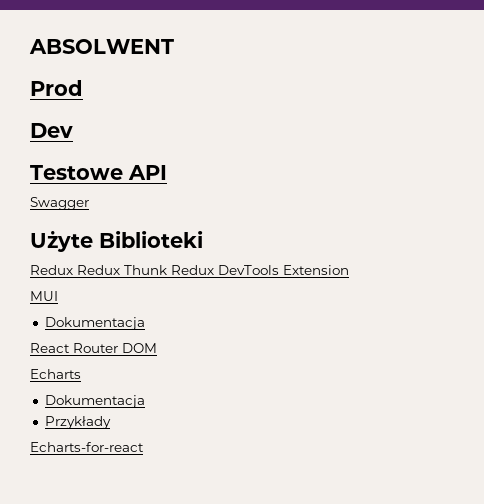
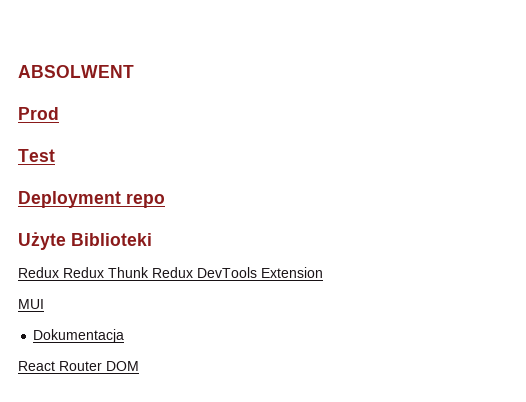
- Dev
- Testowe API
- Swagger
+ Test
+ Deployment repo
- Echarts
- Dokumentacja
- Przykłady
- Echarts-for-react

